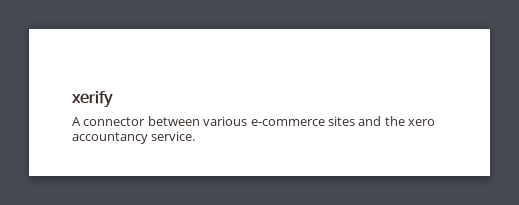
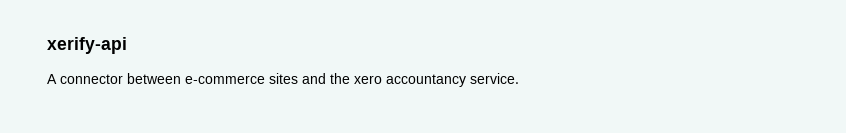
- xerify
+ xerify-api
- A connector between various e-commerce sites and the xero accountancy service.
+ A connector between e-commerce sites and the xero accountancy service.

